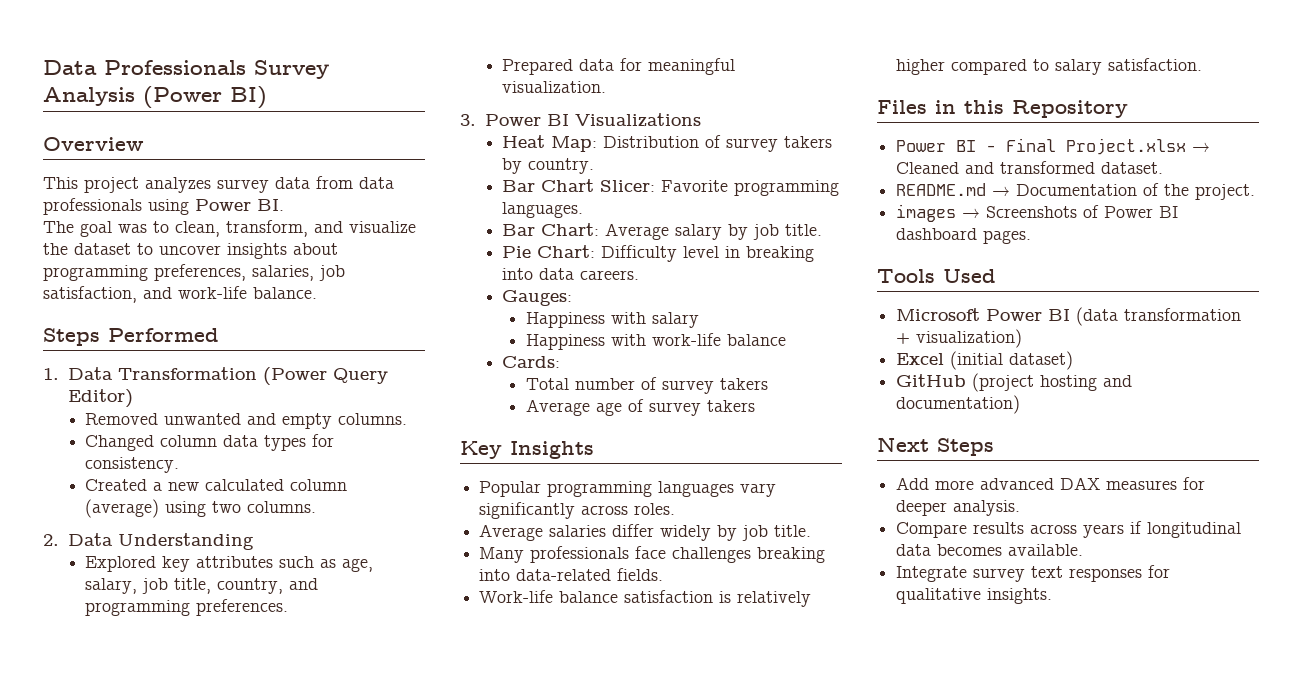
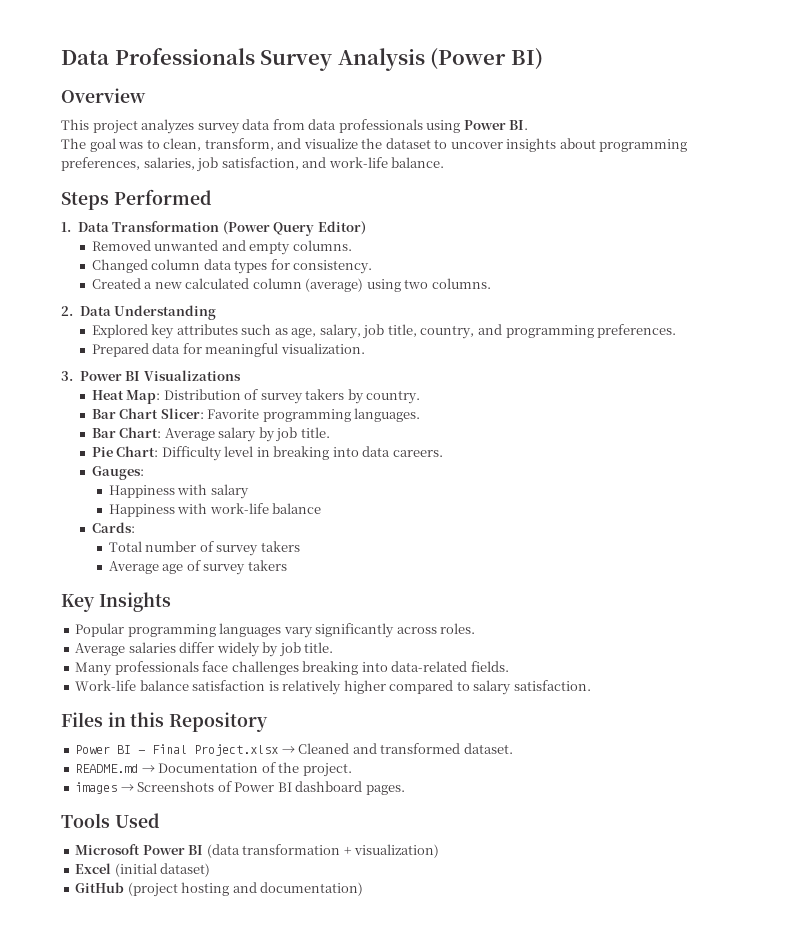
- Next Steps
- Add more advanced DAX measures for deeper analysis.
- Compare results across years if longitudinal data becomes available.
- Integrate survey text responses for qualitative insights.

